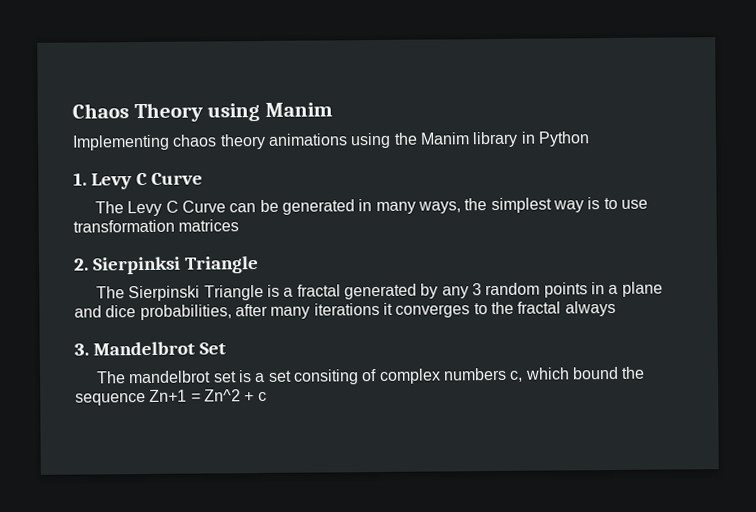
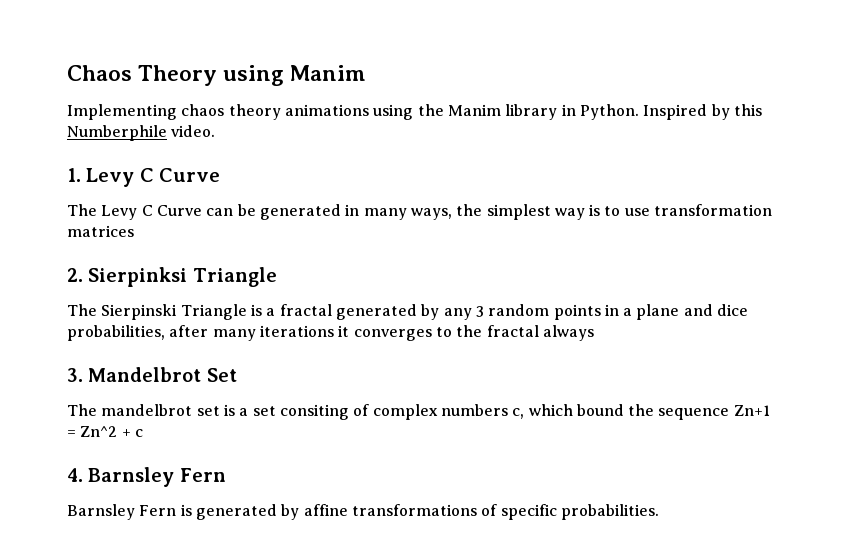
- Implementing chaos theory animations using the Manim library in Python
+ Implementing chaos theory animations using the Manim library in Python. Inspired by this Numberphile video.
+ 4. Barnsley Fern
+ Barnsley Fern is generated by affine transformations of specific probabilities.

